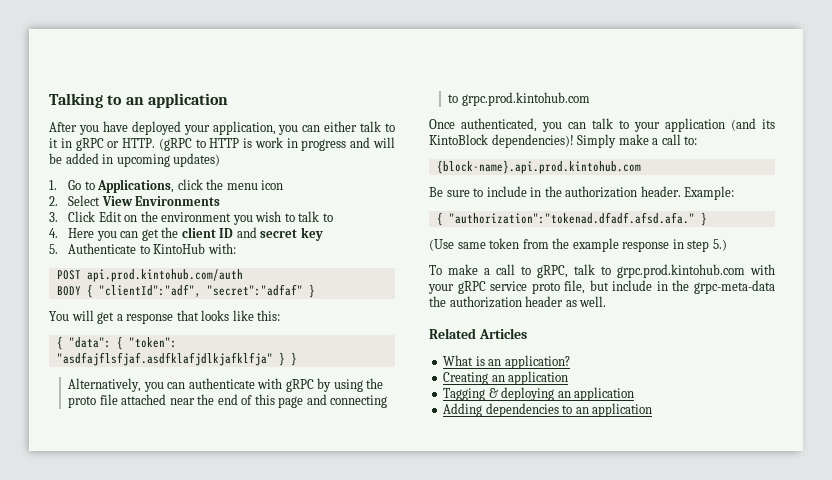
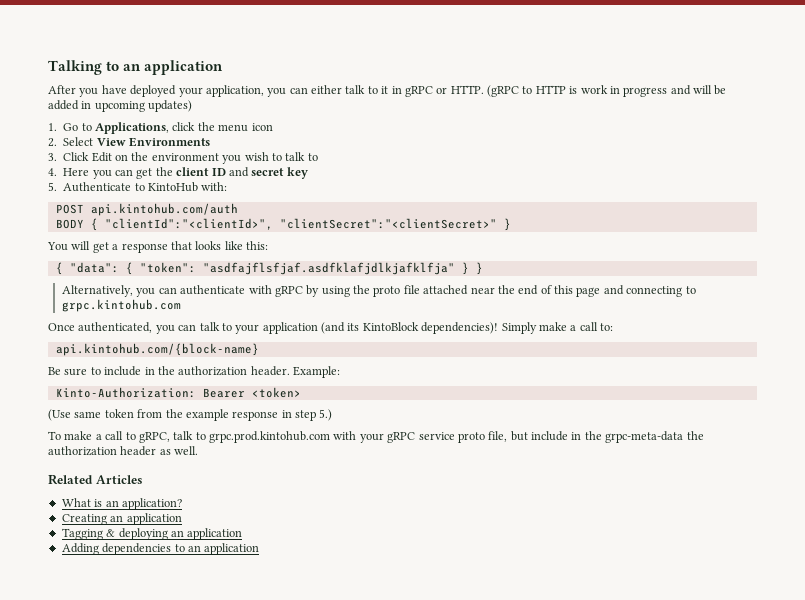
- POST api.prod.kintohub.com/auth
+ POST api.kintohub.com/auth
- BODY { "clientId":"adf", "secret":"adfaf" }
+ BODY { "clientId":"<clientId>", "clientSecret":"<clientSecret>" }
- Alternatively, you can authenticate with gRPC by using the proto file attached near the end of this page and connecting to grpc.prod.kintohub.com
+ Alternatively, you can authenticate with gRPC by using the proto file attached near the end of this page and connecting to grpc.kintohub.com
- {block-name}.api.prod.kintohub.com
+ api.kintohub.com/{block-name}
- { "authorization":"tokenad.dfadf.afsd.afa." }
+ Kinto-Authorization: Bearer <token>

